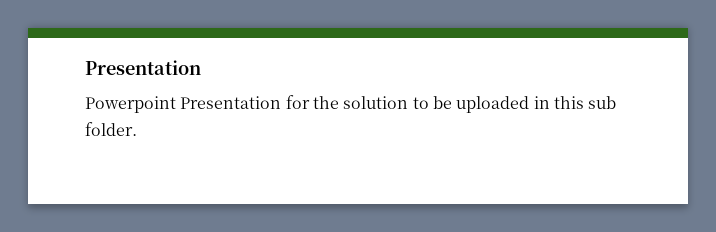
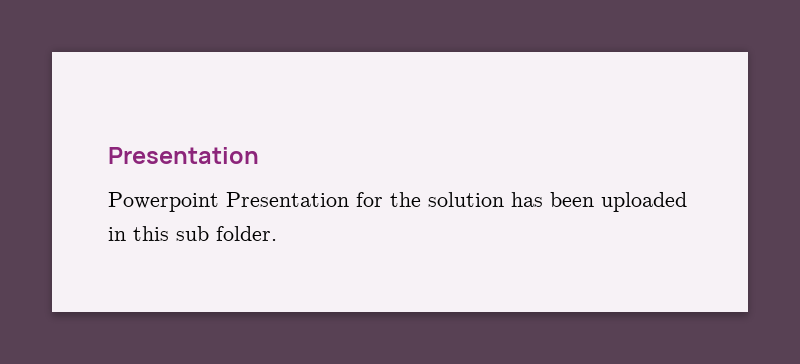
- Powerpoint Presentation for the solution to be uploaded in this sub folder.
+ Powerpoint Presentation for the solution has been uploaded in this sub folder.

